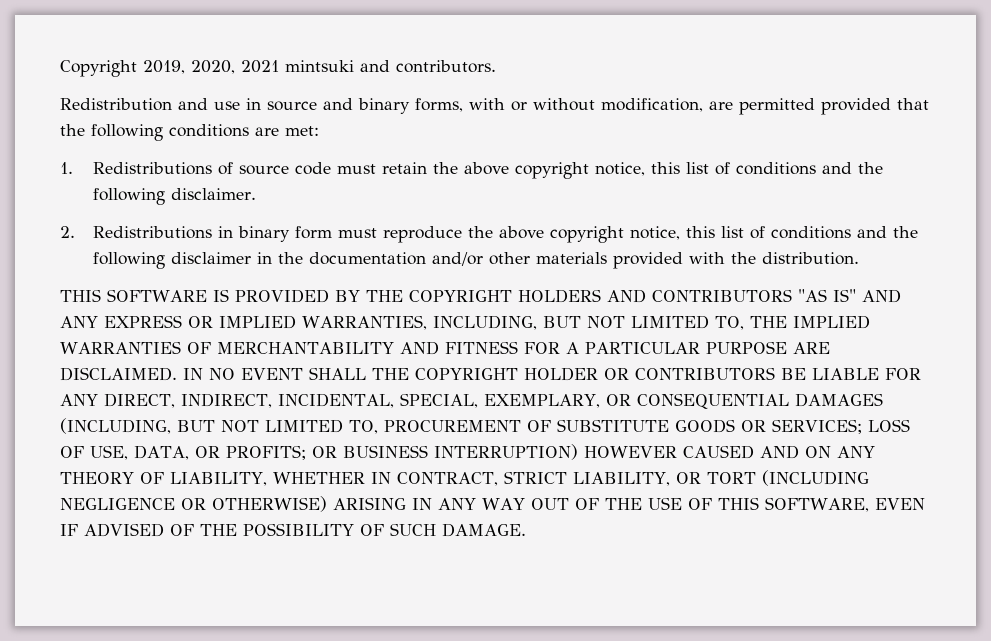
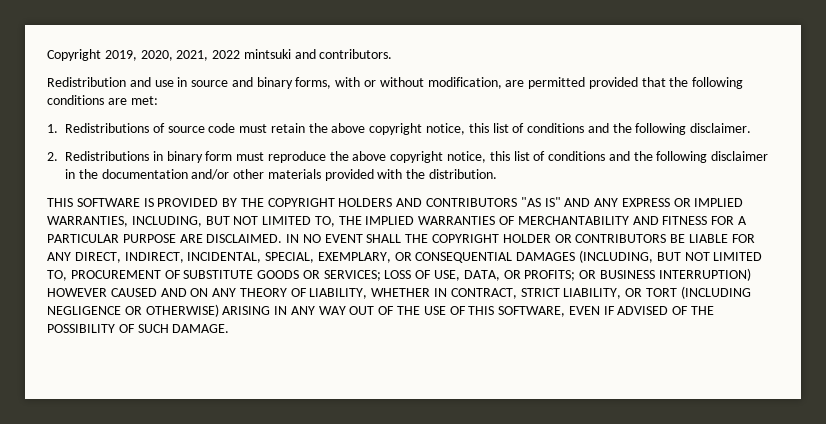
- Copyright 2019, 2020, 2021 mintsuki and contributors.
+ Copyright 2019, 2020, 2021, 2022 mintsuki and contributors.

